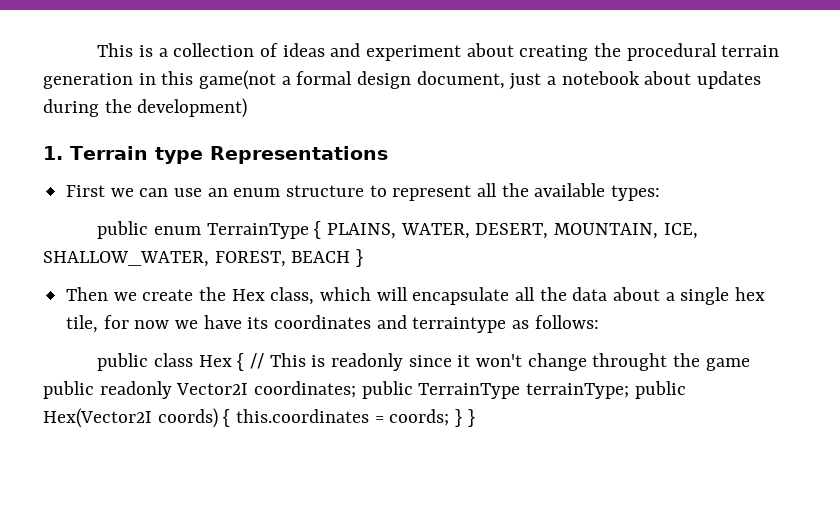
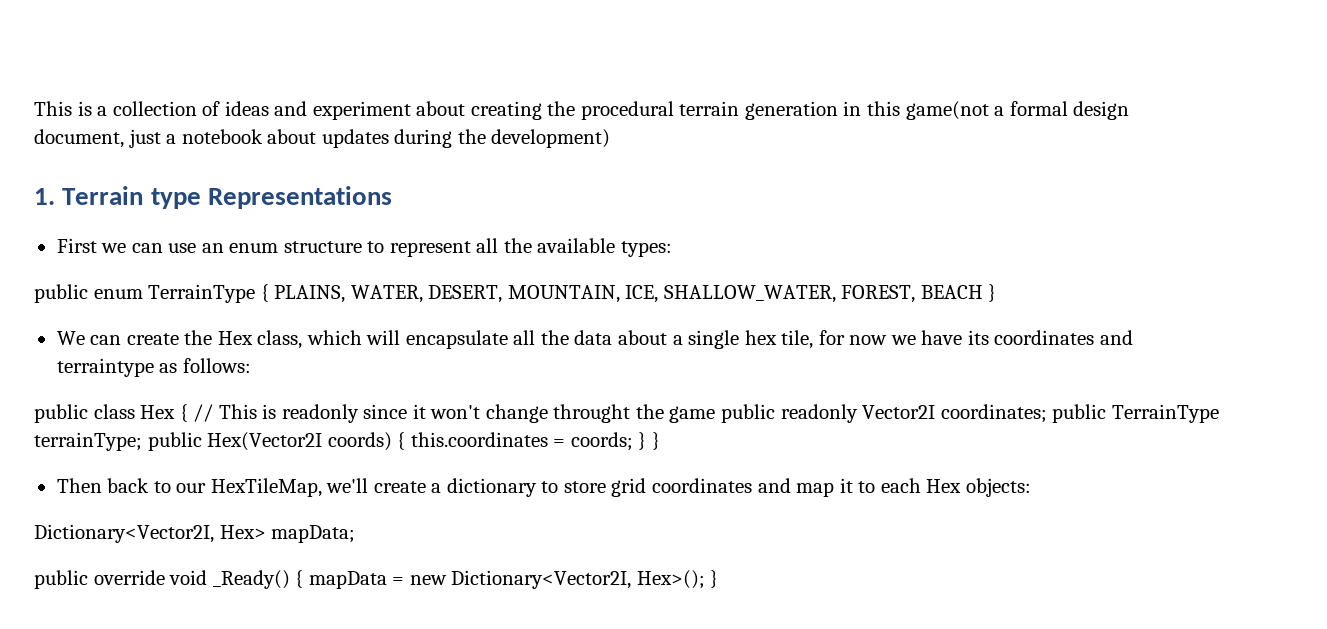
- Then we create the Hex class, which will encapsulate all the data about a single hex tile, for now we have its coordinates and terraintype as follows:
+ We can create the Hex class, which will encapsulate all the data about a single hex tile, for now we have its coordinates and terraintype as follows:
+ Then back to our HexTileMap, we'll create a dictionary to store grid coordinates and map it to each Hex objects:
+ Dictionary<Vector2I, Hex> mapData;
+ public override void _Ready() { mapData = new Dictionary<Vector2I, Hex>(); }

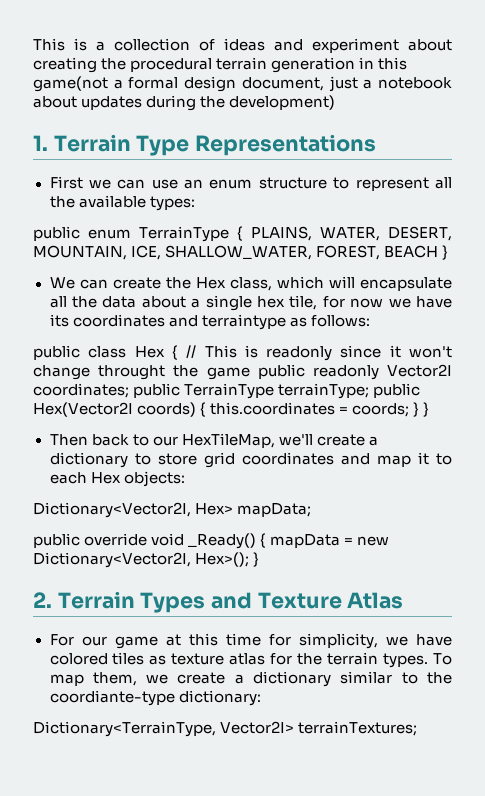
- 1. Terrain type Representations
+ 1. Terrain Type Representations
+ 2. Terrain Types and Texture Atlas
+ For our game at this time for simplicity, we have colored tiles as texture atlas for the terrain types. To map them, we create a dictionary similar to the coordiante-type dictionary:
+ Dictionary<TerrainType, Vector2I> terrainTextures;

